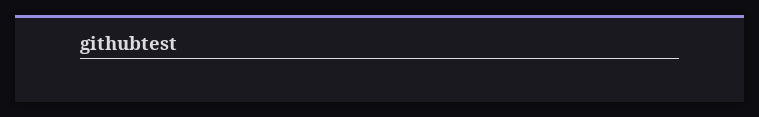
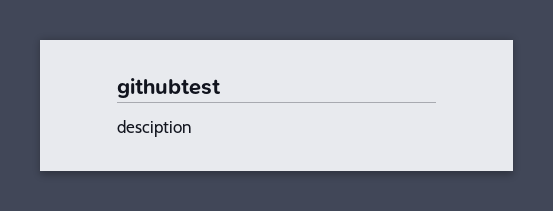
+ desciption

